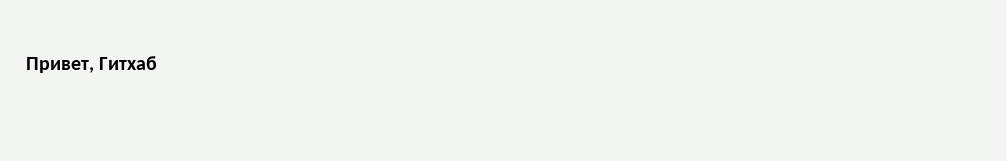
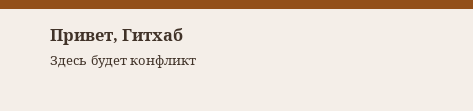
+ Здесь будет конфликт

